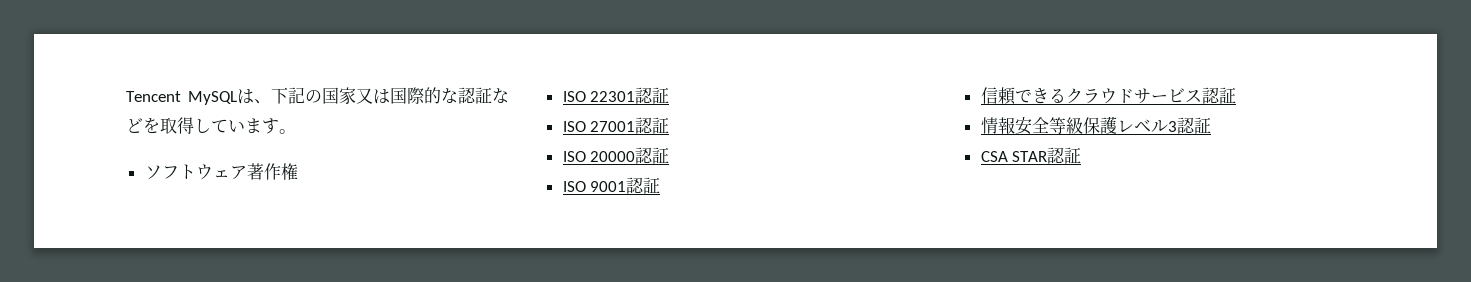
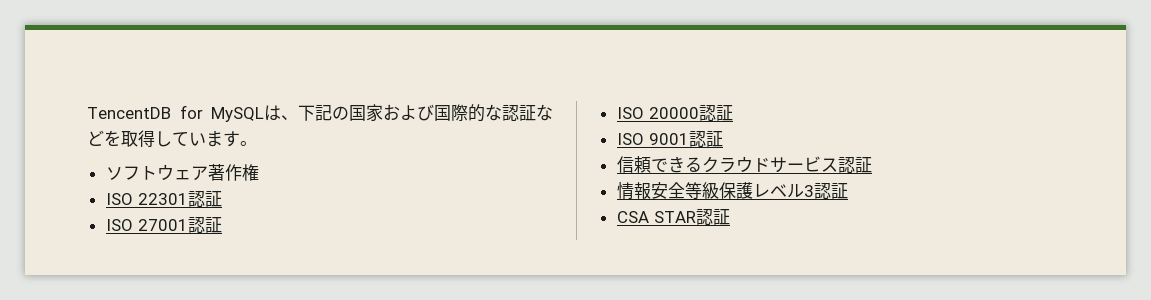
- Tencent MySQLは、下記の国家又は国際的な認証などを取得しています。
+ TencentDB for MySQLは、下記の国家および国際的な認証などを取得しています。

